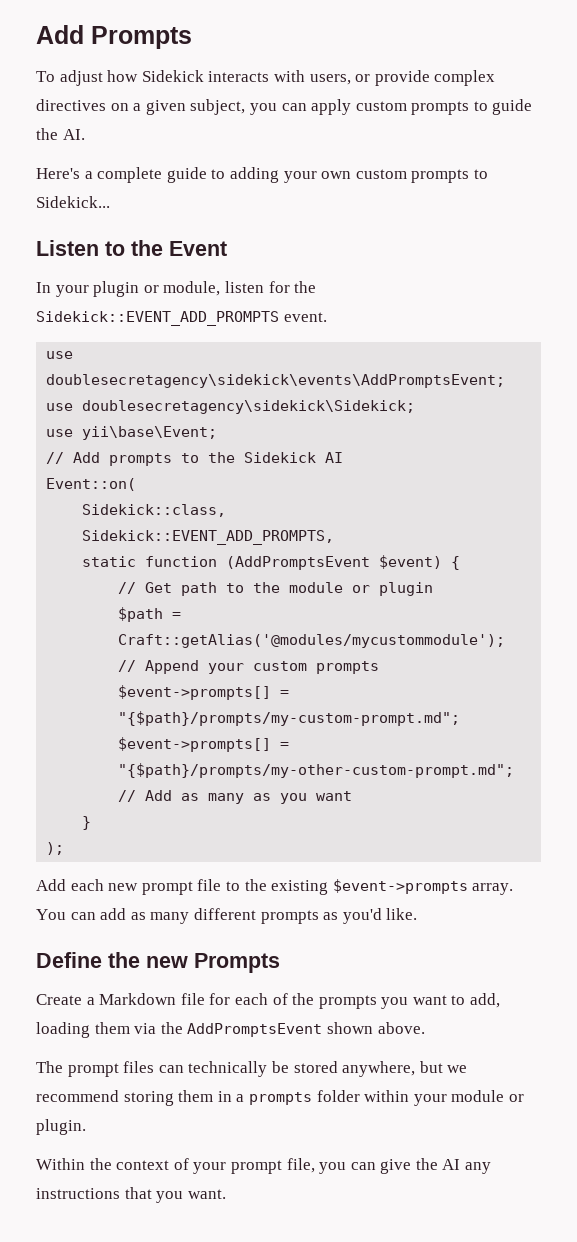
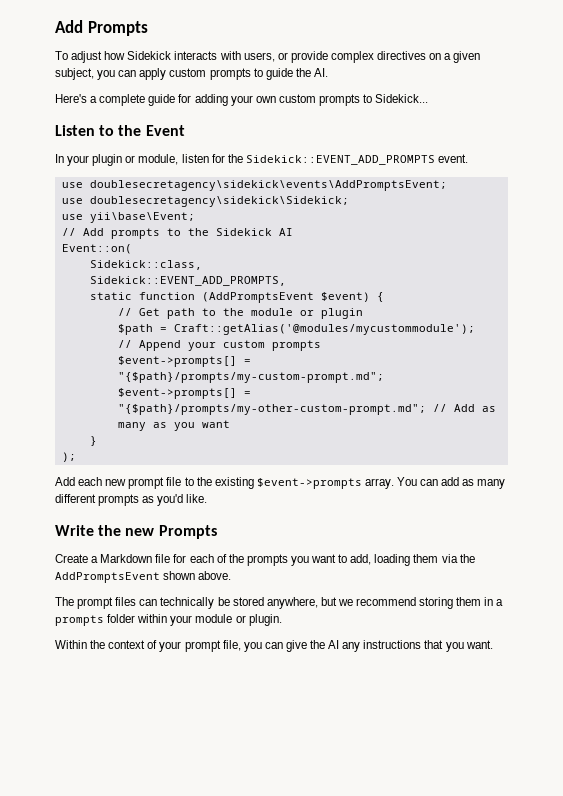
- Here's a complete guide to adding your own custom prompts to Sidekick...
+ Here's a complete guide for adding your own custom prompts to Sidekick...
- Define the new Prompts
+ Write the new Prompts

